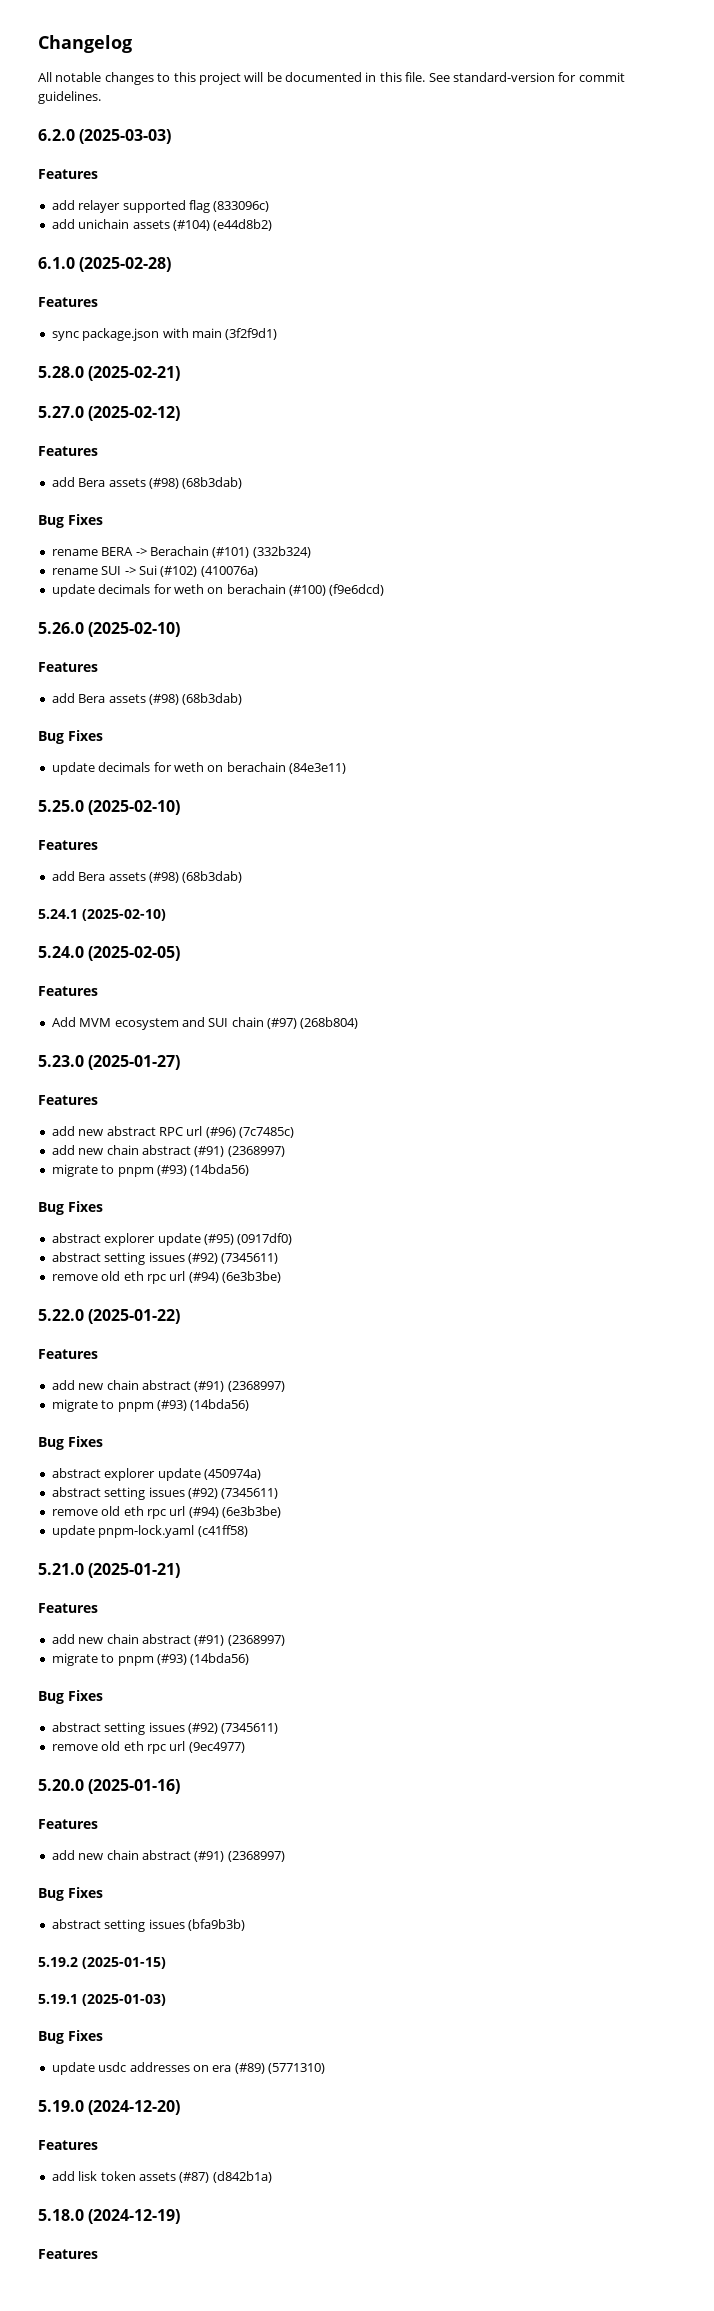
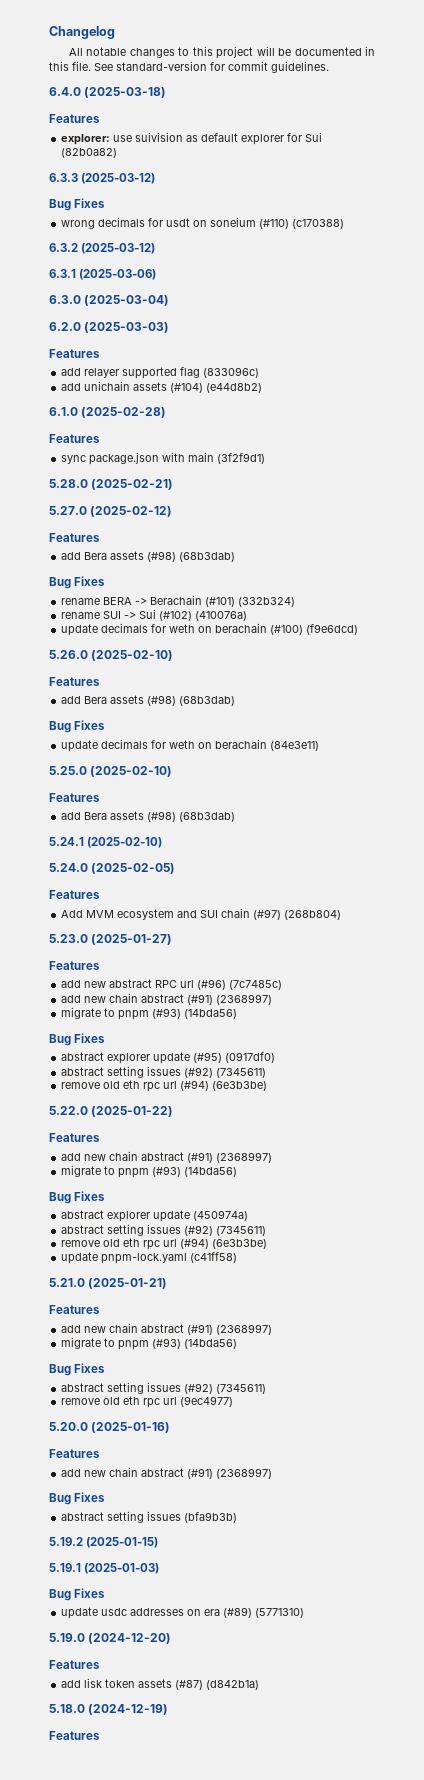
+ 6.4.0 (2025-03-18)
+ Features
+ explorer: use suivision as default explorer for Sui (82b0a82)
+ 6.3.3 (2025-03-12)
+ Bug Fixes
+ wrong decimals for usdt on soneium (#110) (c170388)
+ 6.3.2 (2025-03-12)
+ 6.3.1 (2025-03-06)
+ 6.3.0 (2025-03-04)

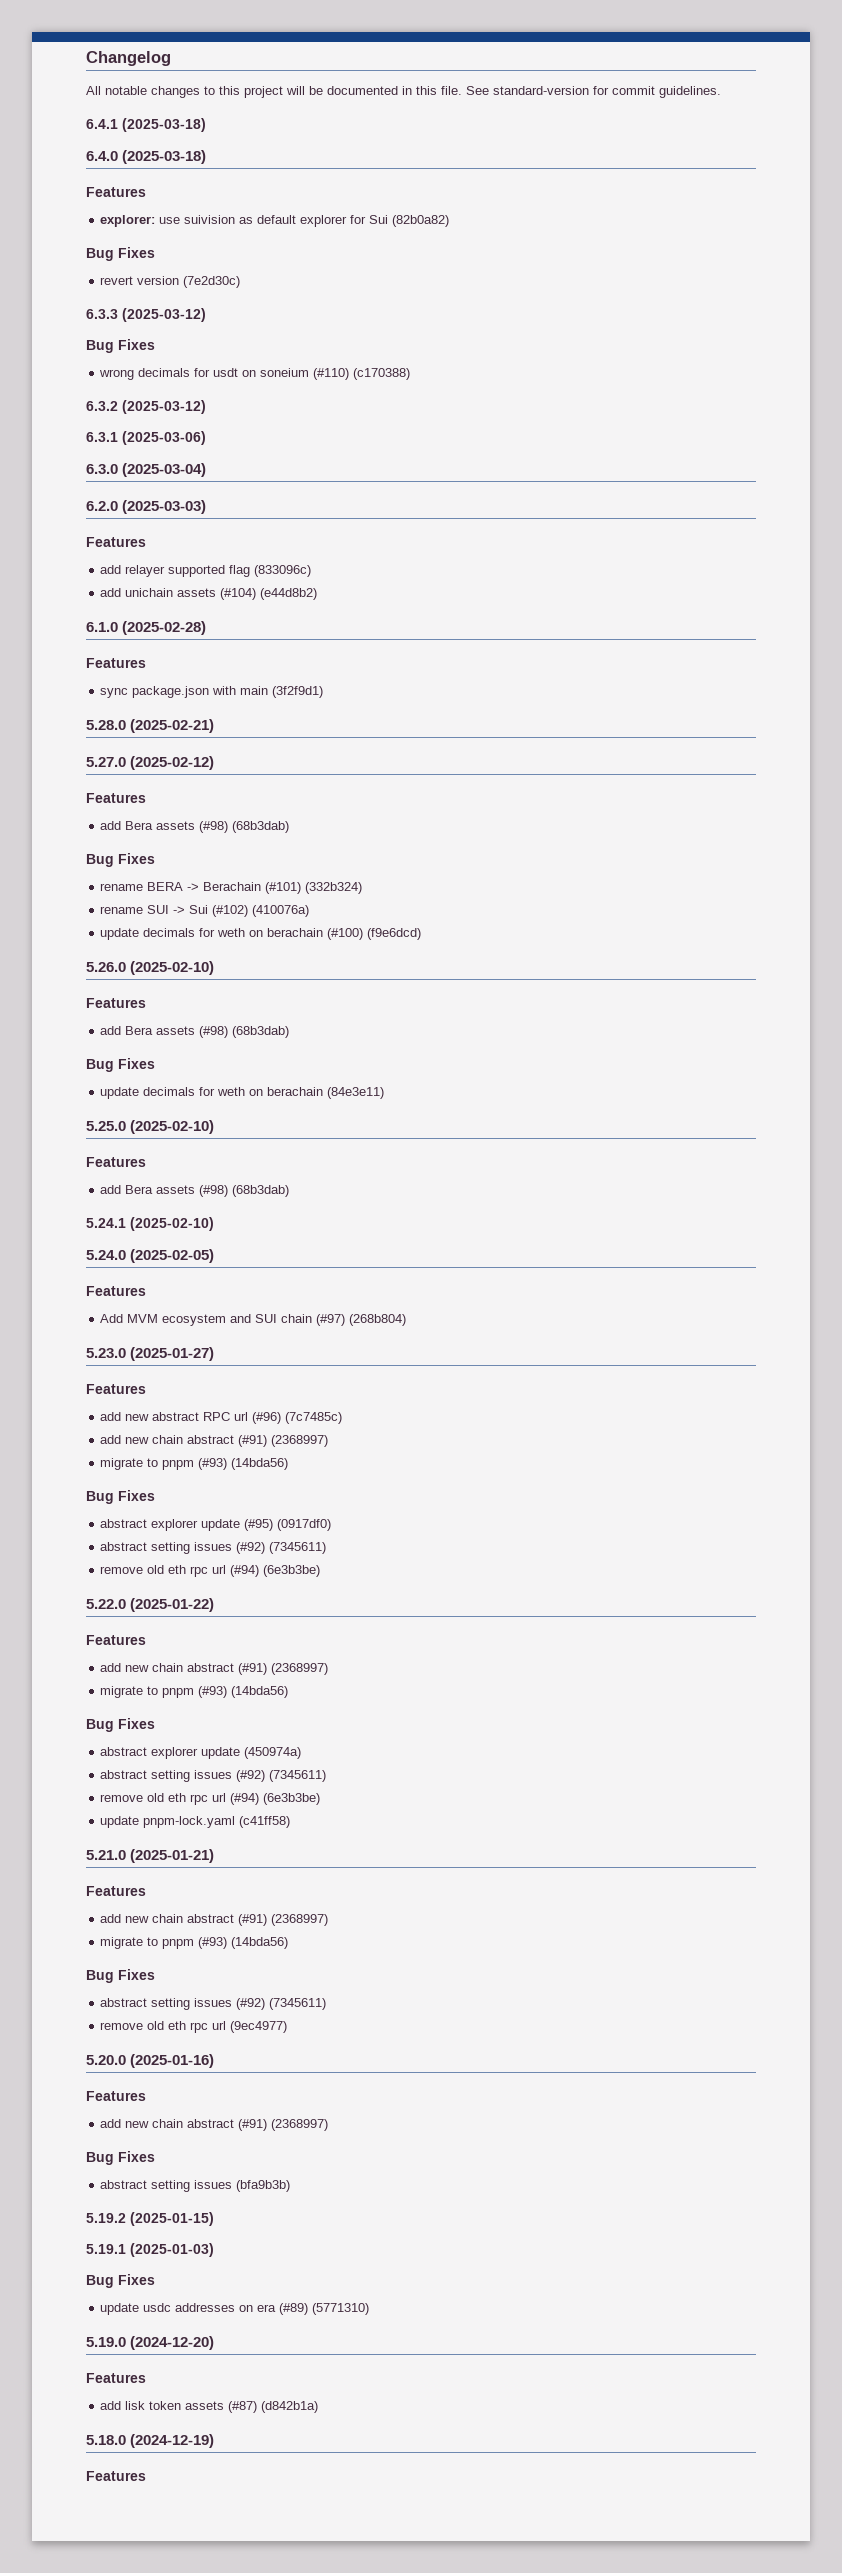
+ 6.4.1 (2025-03-18)
  explorer: use suivision as default explorer for Sui (82b0a82)
+ Bug Fixes
+ revert version (7e2d30c)

